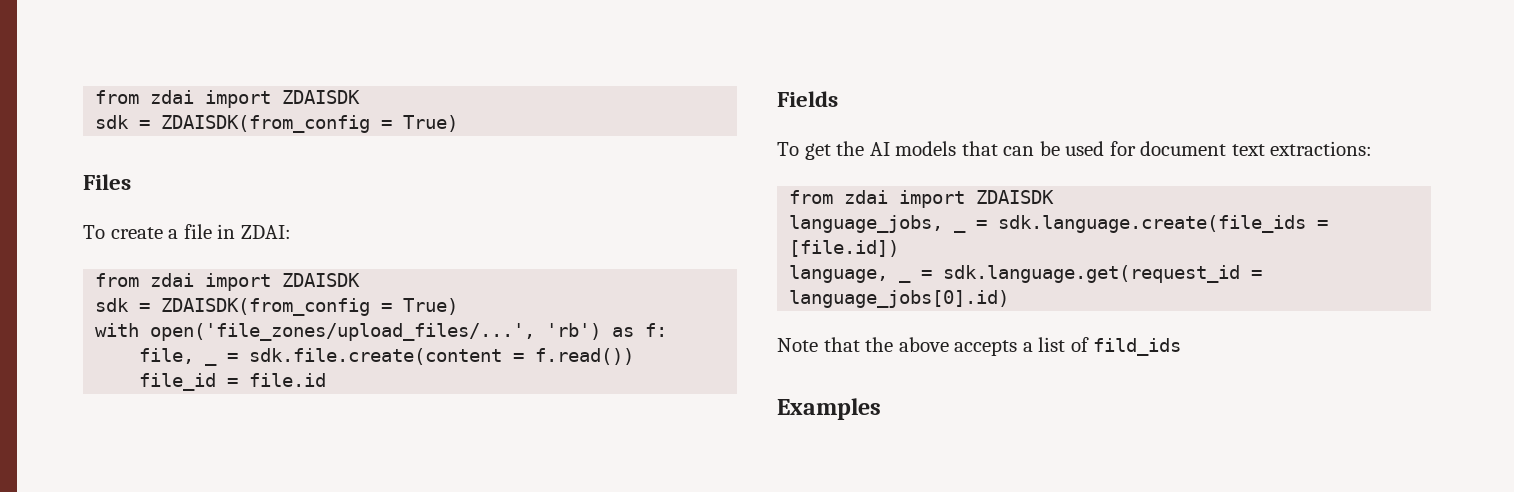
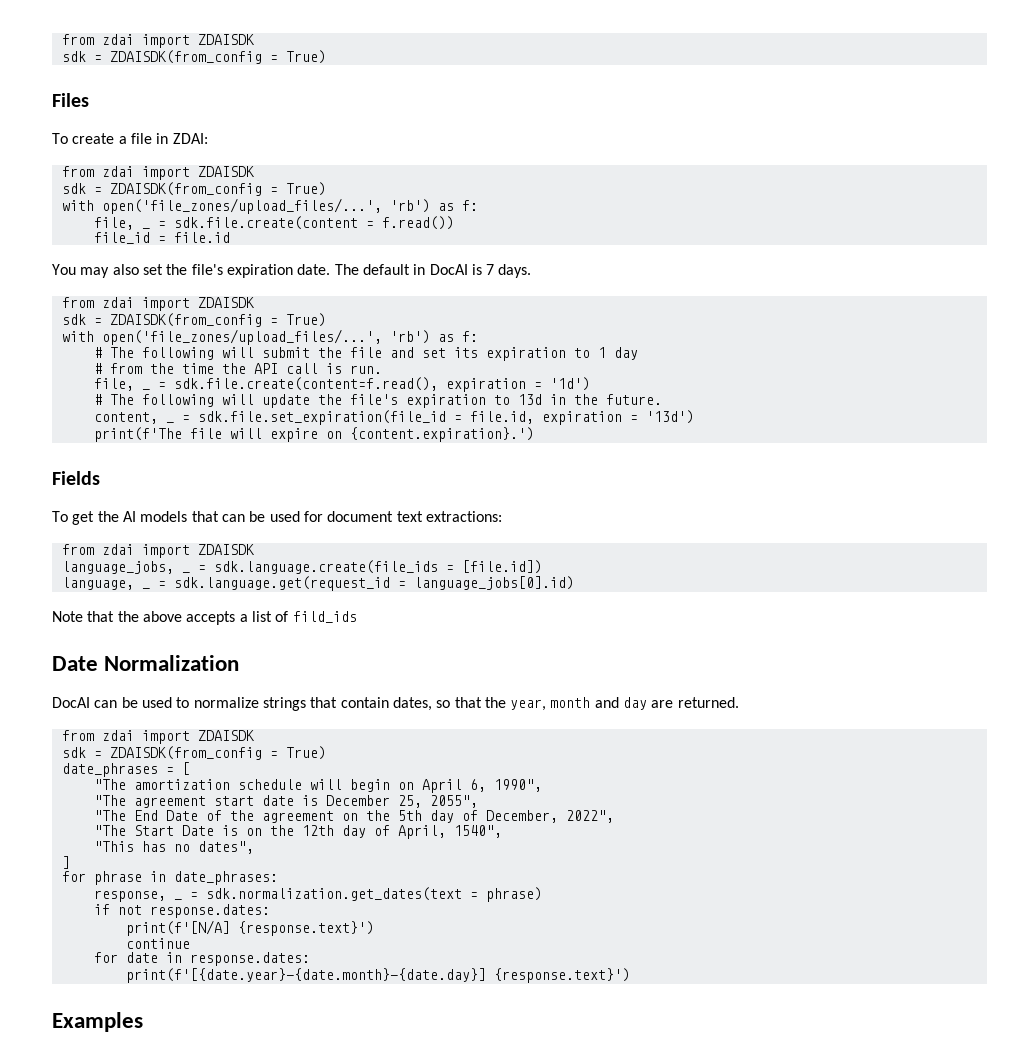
+ You may also set the file's expiration date. The default in DocAI is 7 days.
+ from zdai import ZDAISDK
+ sdk = ZDAISDK(from_config = True)
+ with open('file_zones/upload_files/...', 'rb') as f:
+ # The following will submit the file and set its expiration to 1 day
+ # from the time the API call is run.
+ file, _ = sdk.file.create(content=f.read(), expiration = '1d')
+ # The following will update the file's expiration to 13d in the future.
+ content, _ = sdk.file.set_expiration(file_id = file.id, expiration = '13d')
+ print(f'The file will expire on {content.expiration}.')
+ Date Normalization
+ DocAI can be used to normalize strings that contain dates, so that the year, month and day are returned.
+ from zdai import ZDAISDK
+ sdk = ZDAISDK(from_config = True)
+ date_phrases = [
+ "The amortization schedule will begin on April 6, 1990",
+ "The agreement start date is December 25, 2055",
+ "The End Date of the agreement on the 5th day of December, 2022",
+ "The Start Date is on the 12th day of April, 1540",
+ "This has no dates",
+ ]
+ for phrase in date_phrases:
+ response, _ = sdk.normalization.get_dates(text = phrase)
+ if not response.dates:
+ print(f'[N/A] {response.text}')
+ continue
+ for date in response.dates:
+ print(f'[{date.year}-{date.month}-{date.day}] {response.text}')

